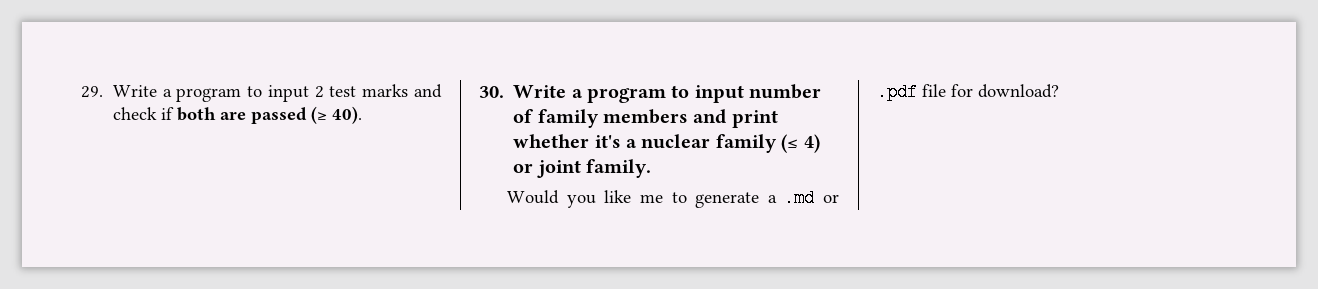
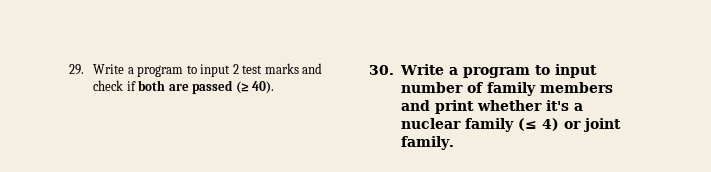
- Would you like me to generate a .md or .pdf file for download?

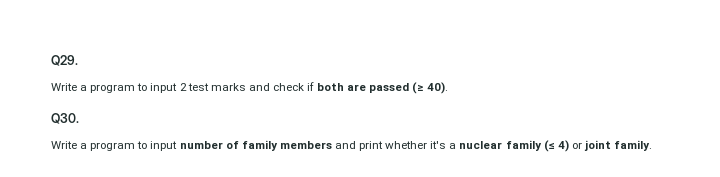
- 29. Write a program to input 2 test marks and check if both are passed (≥ 40).
+ Q29.
+ Write a program to input 2 test marks and check if both are passed (≥ 40).
- 30. Write a program to input number of family members and print whether it's a nuclear family (≤ 4) or joint family.
+ Q30.
+ Write a program to input number of family members and print whether it's a nuclear family (≤ 4) or joint family.

